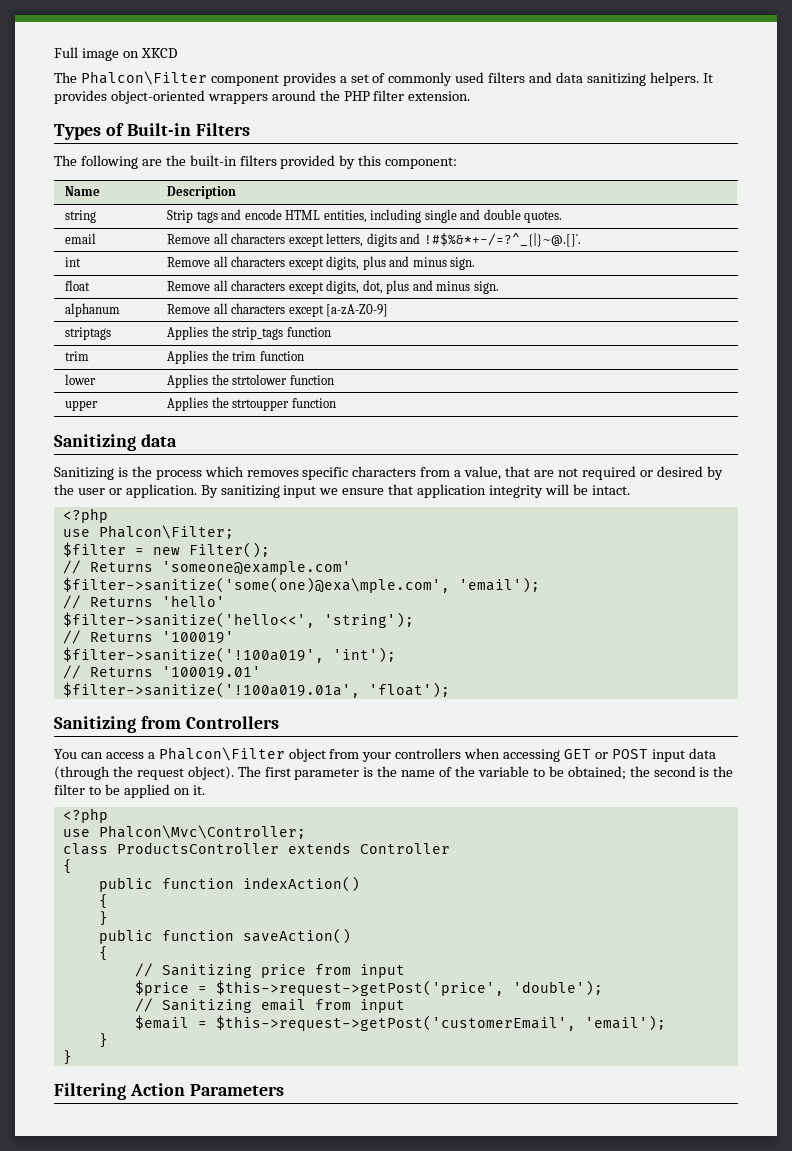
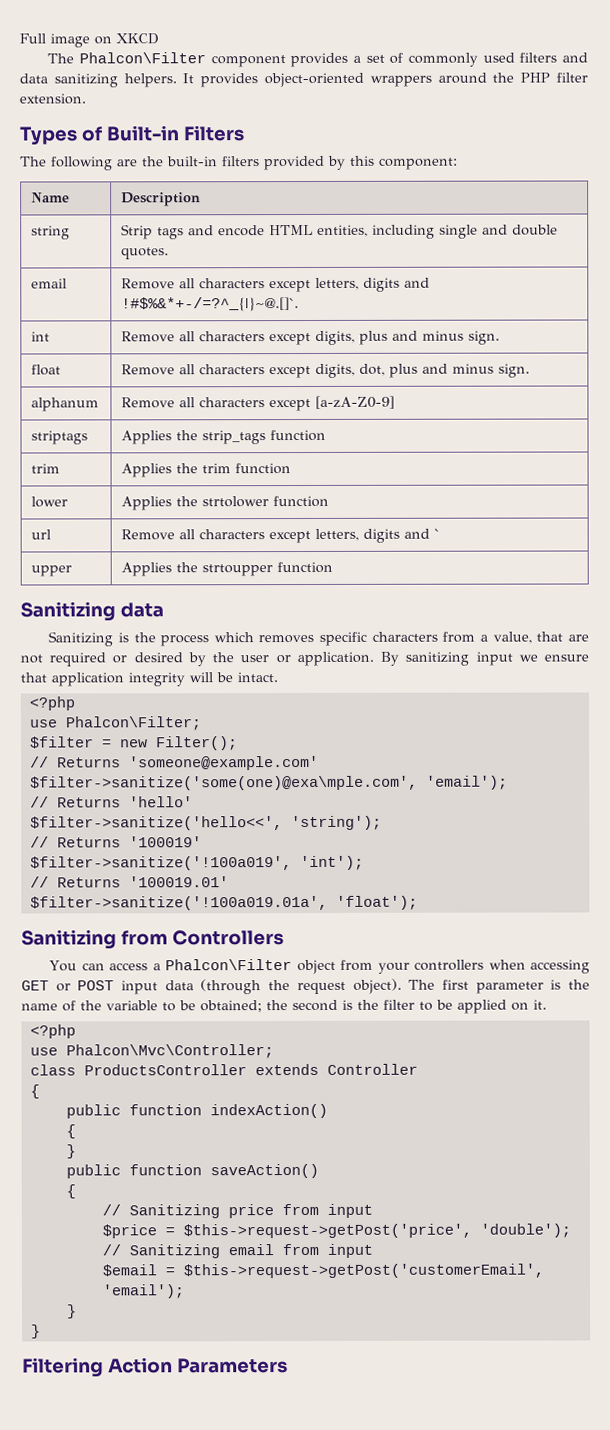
+ url | Remove all characters except letters, digits and `

